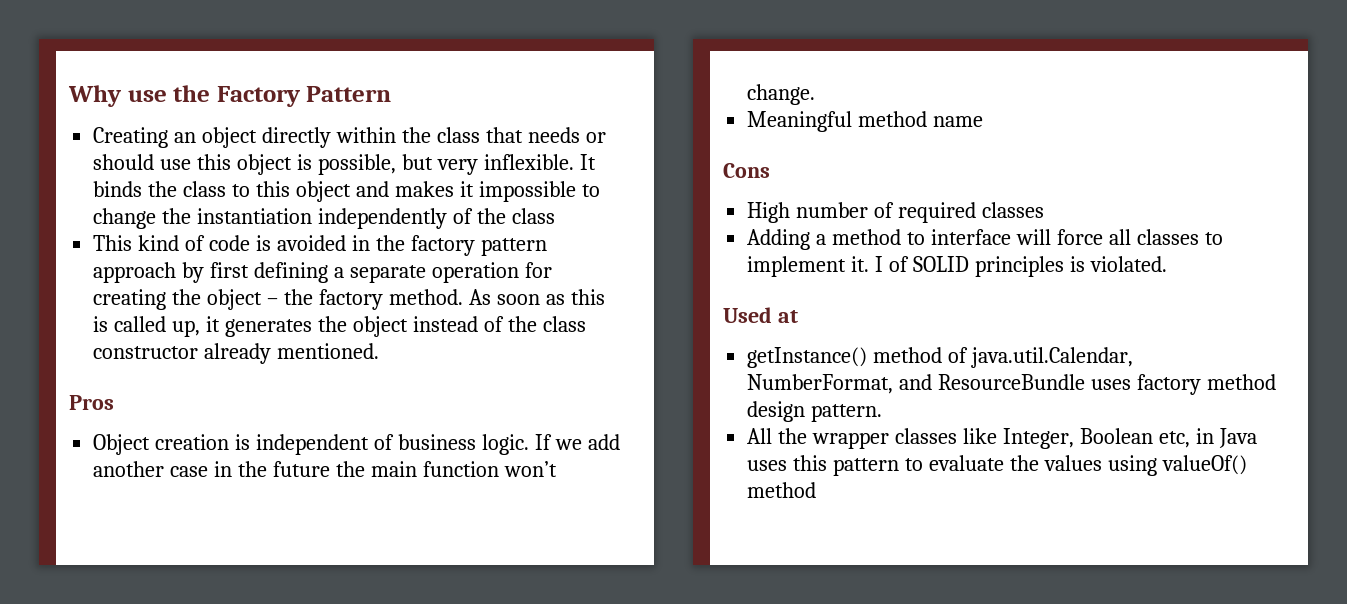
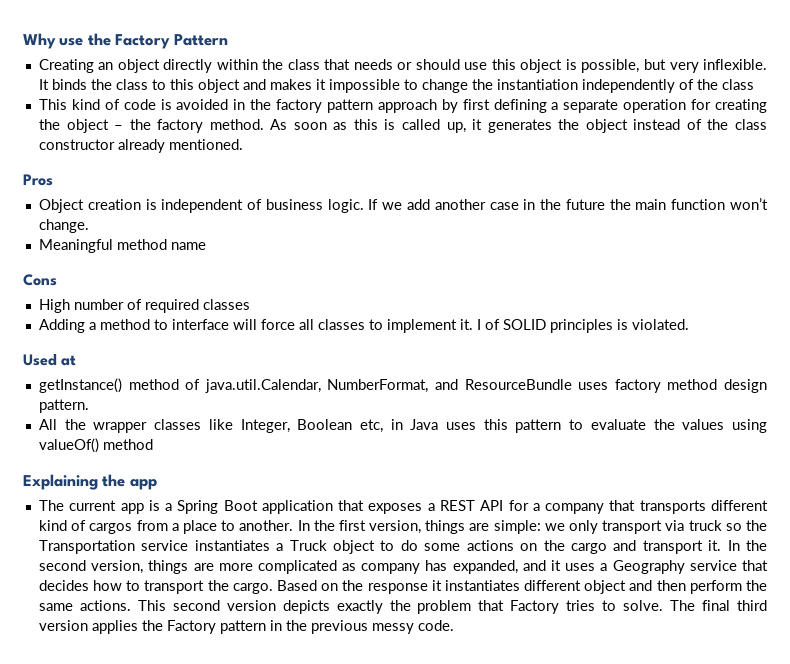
+ Explaining the app
+ The current app is a Spring Boot application that exposes a REST API for a company that transports different kind of cargos from a place to another. In the first version, things are simple: we only transport via truck so the Transportation service instantiates a Truck object to do some actions on the cargo and transport it. In the second version, things are more complicated as company has expanded, and it uses a Geography service that decides how to transport the cargo. Based on the response it instantiates different object and then perform the same actions. This second version depicts exactly the problem that Factory tries to solve. The final third version applies the Factory pattern in the previous messy code.

